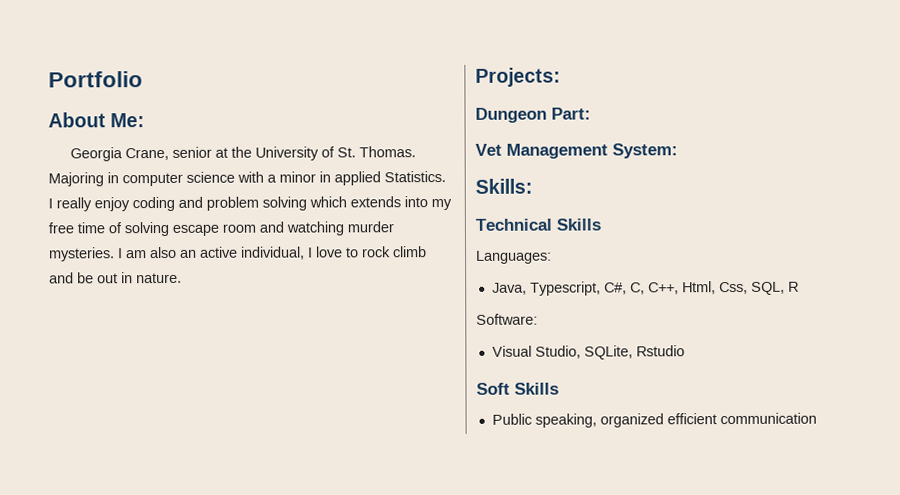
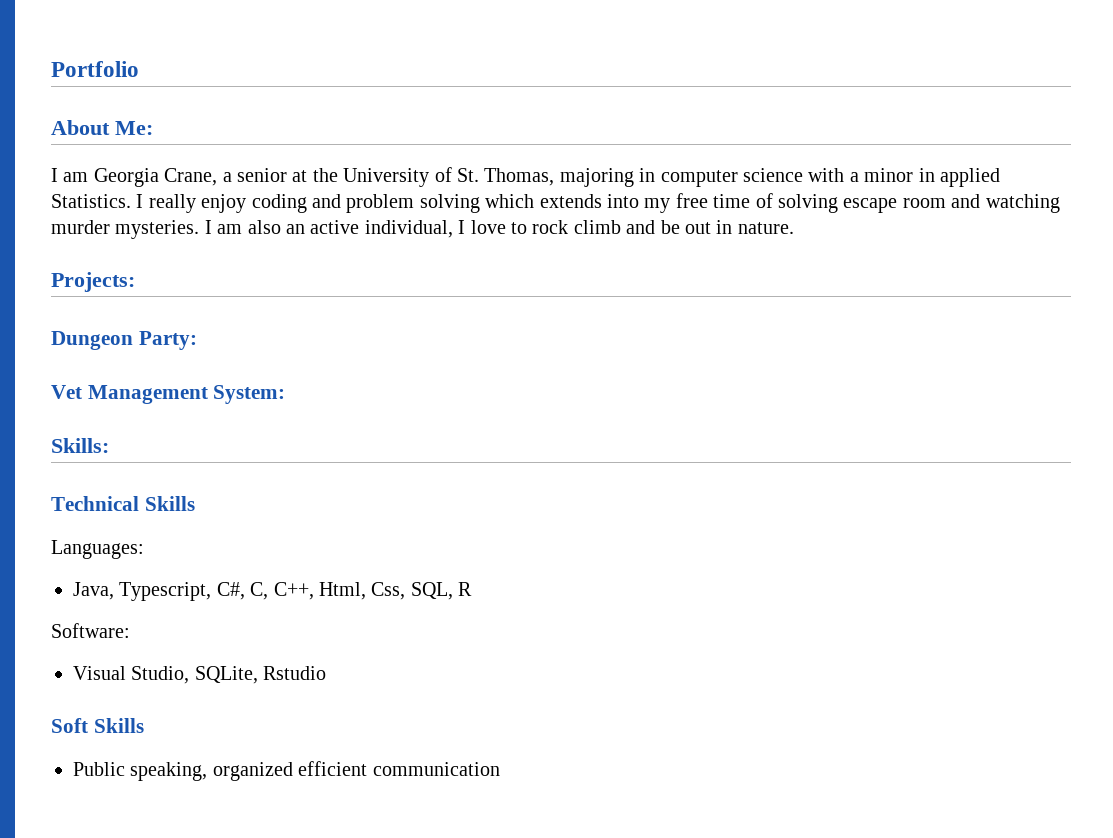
- Georgia Crane, senior at the University of St. Thomas. Majoring in computer science with a minor in applied Statistics.
+ I am Georgia Crane, a senior at the University of St. Thomas, majoring in computer science with a minor in applied Statistics.
- Dungeon Part:
+ Dungeon Party:

